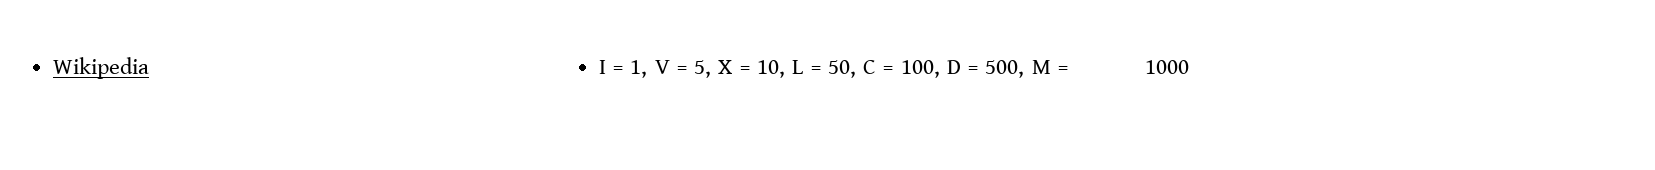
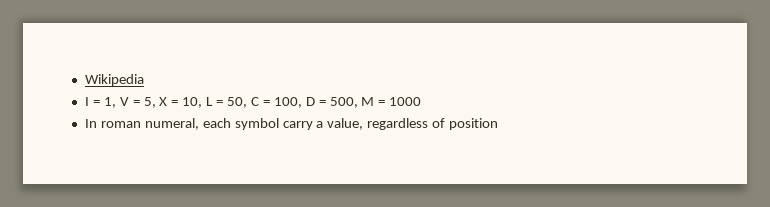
+ In roman numeral, each symbol carry a value, regardless of position

